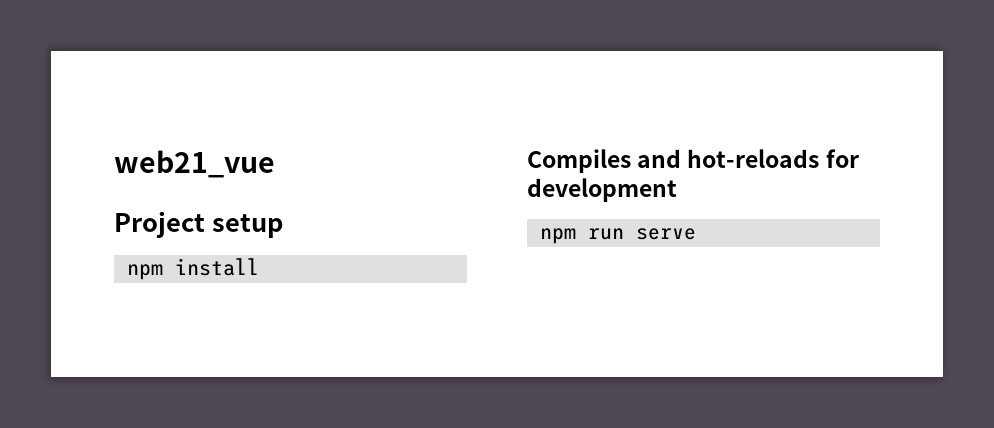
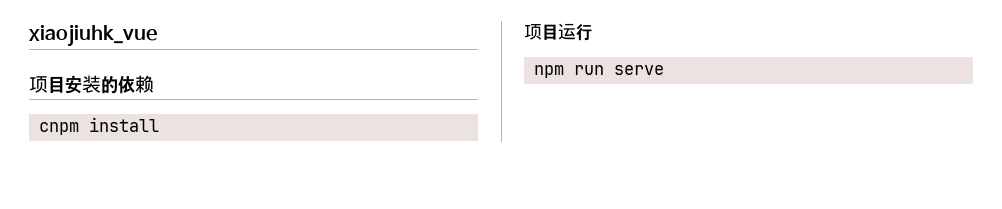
- web21_vue
- Project setup
- npm install
- Compiles and hot-reloads for development
+ xiaojiuhk_vue
+ 项目安装的依赖
+ cnpm install
+ 项目运行

